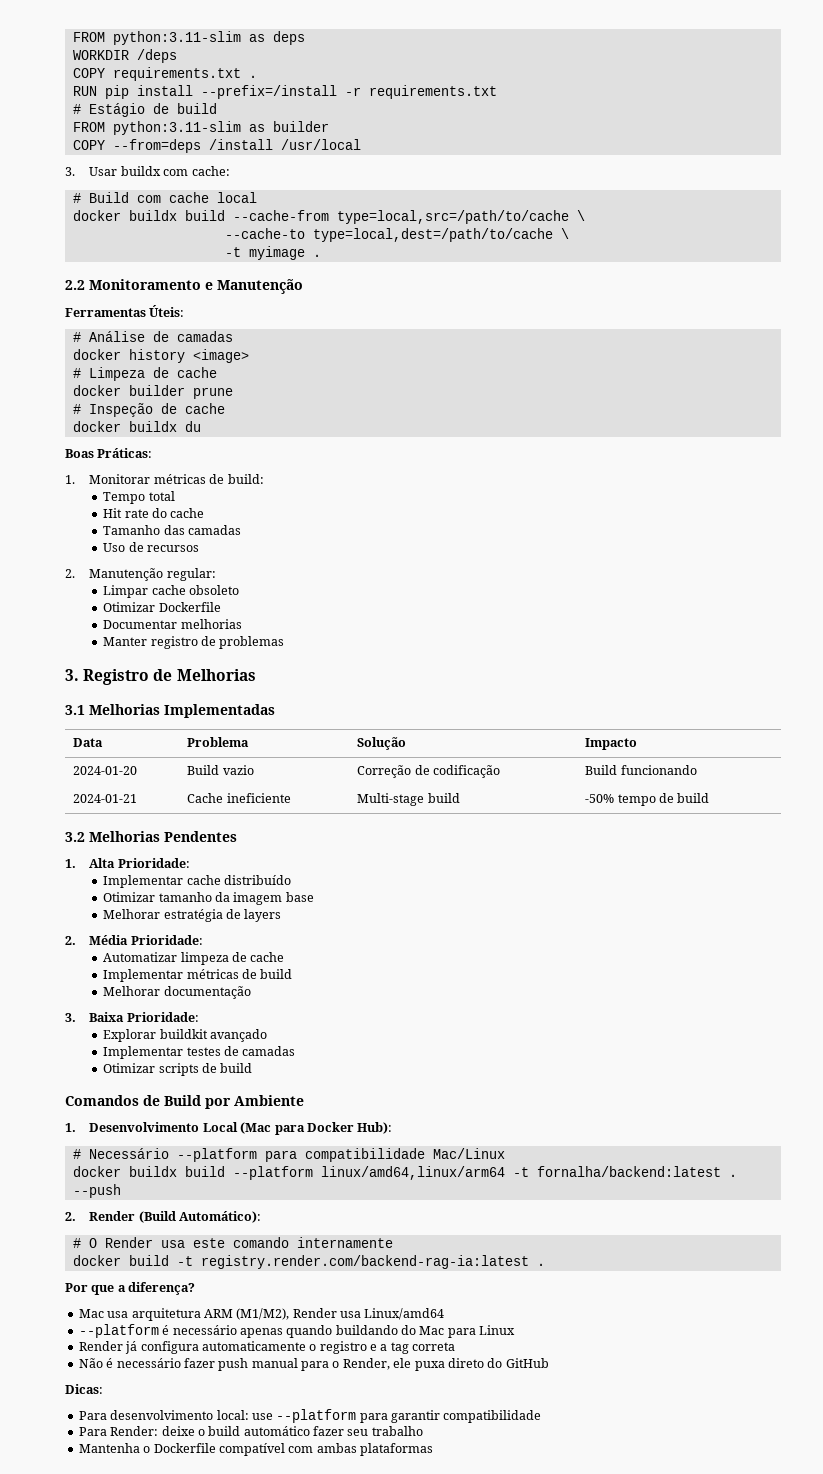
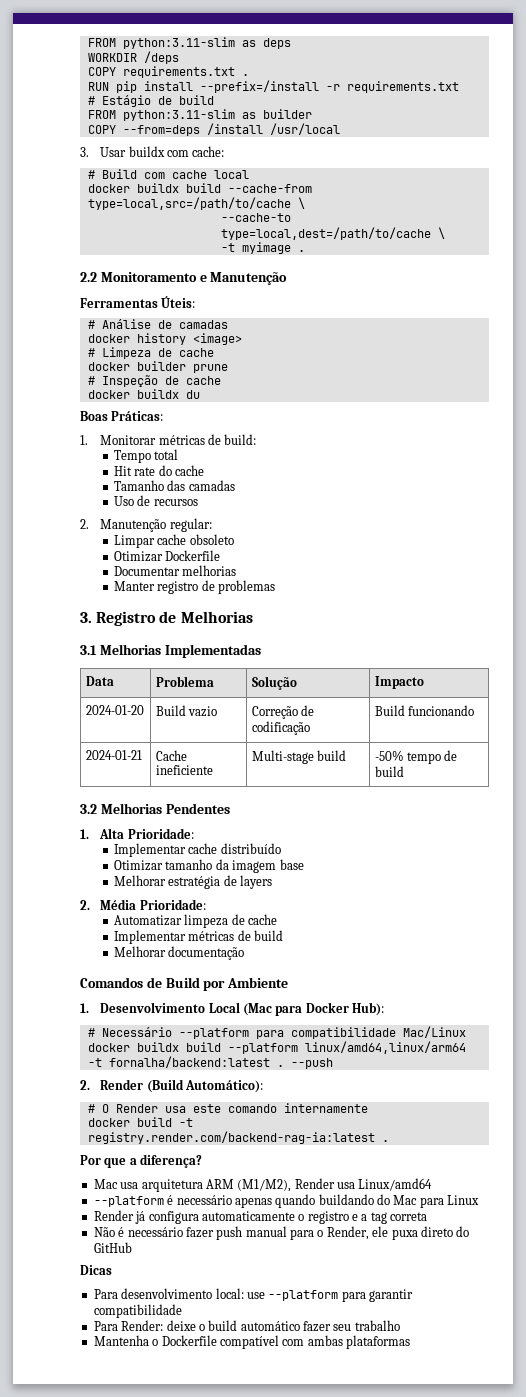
- 3. Baixa Prioridade:
- Explorar buildkit avançado
- Implementar testes de camadas
- Otimizar scripts de build
- Dicas:
+ Dicas

